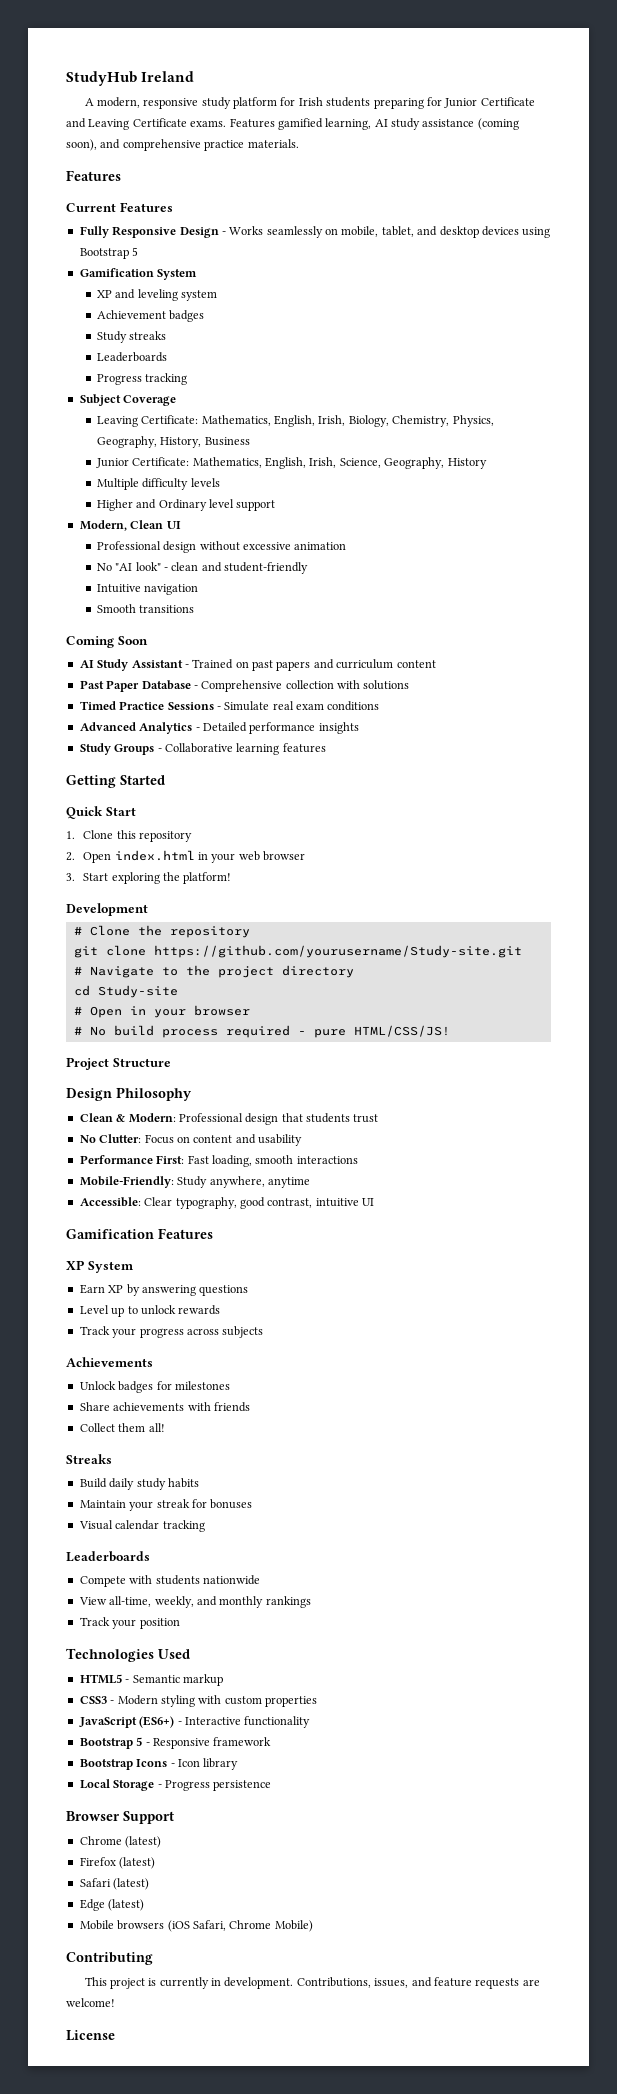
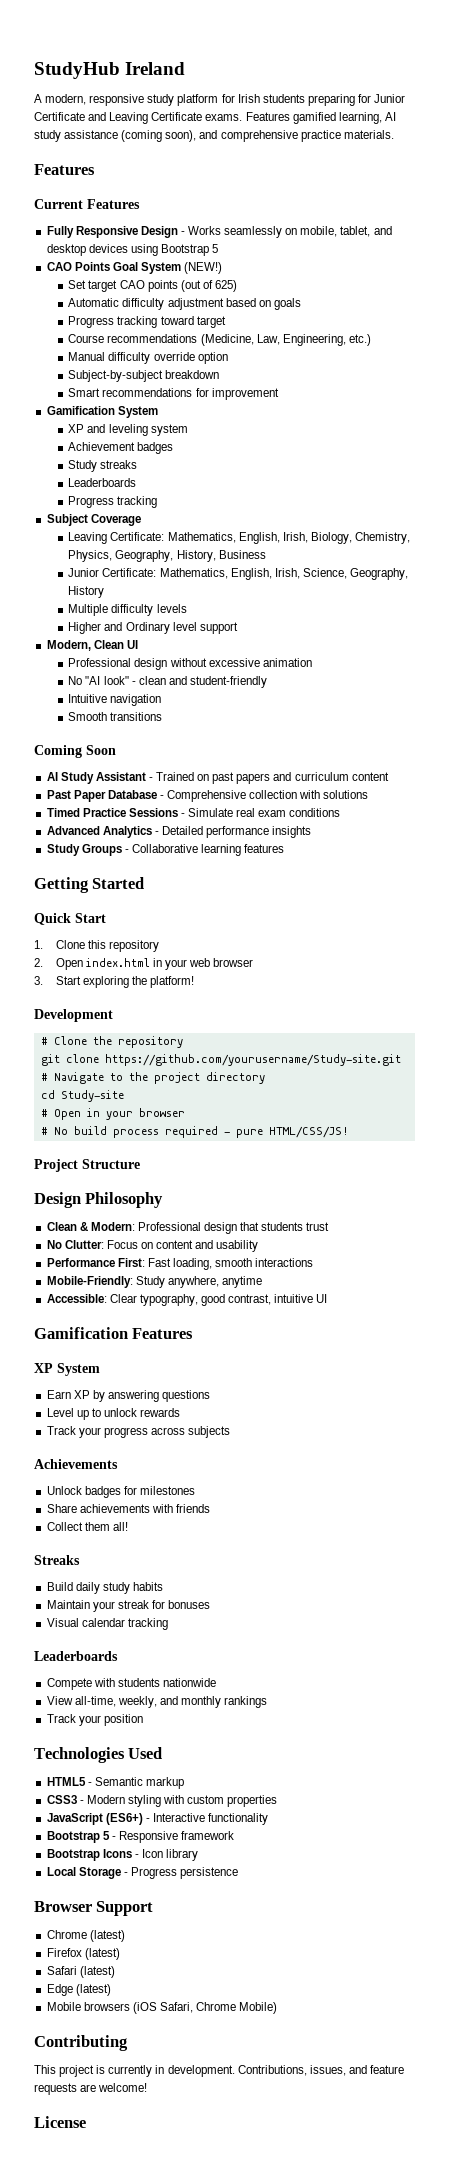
+ CAO Points Goal System (NEW!)
+ Set target CAO points (out of 625)
+ Automatic difficulty adjustment based on goals
+ Progress tracking toward target
+ Course recommendations (Medicine, Law, Engineering, etc.)
+ Manual difficulty override option
+ Subject-by-subject breakdown
+ Smart recommendations for improvement

